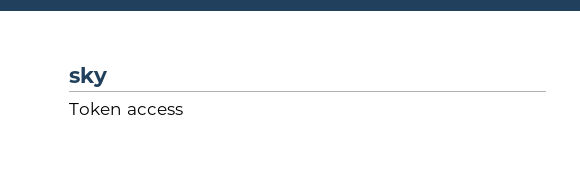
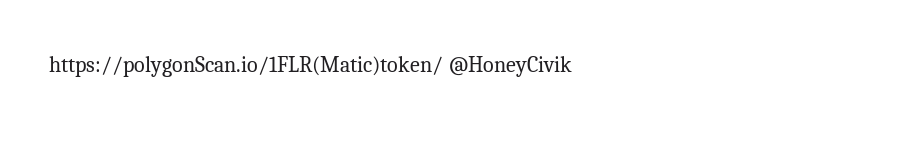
- sky
- Token access
+ https://polygonScan.io/1FLR(Matic)token/ @HoneyCivik

